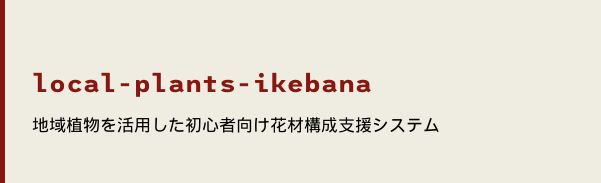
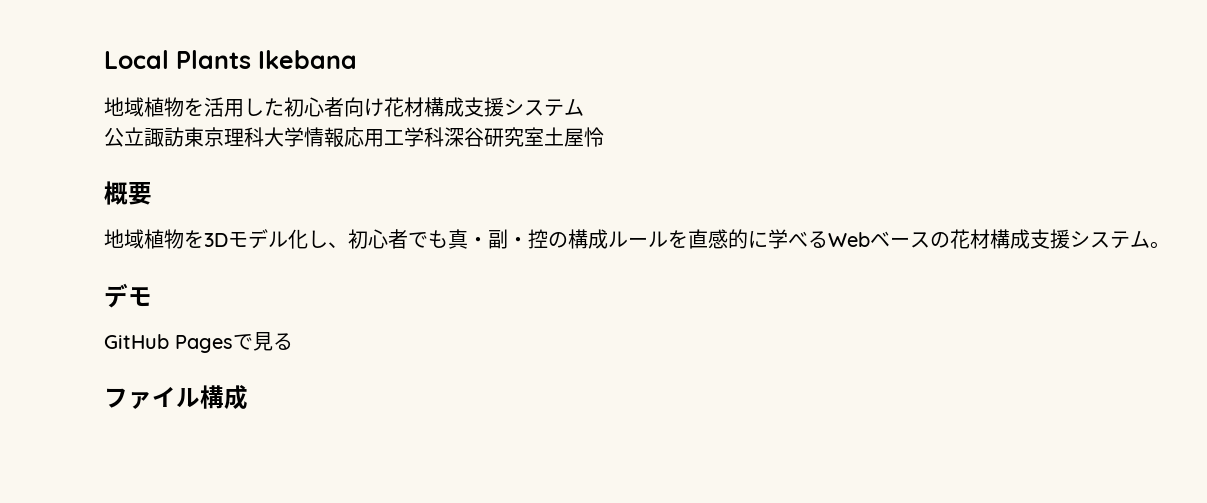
- local-plants-ikebana
+ Local Plants Ikebana
+ 公立諏訪東京理科大学情報応用工学科深谷研究室土屋怜
+ 概要
+ 地域植物を3Dモデル化し、初心者でも真・副・控の構成ルールを直感的に学べるWebベースの花材構成支援システム。
+ デモ
+ GitHub Pagesで見る
+ ファイル構成

